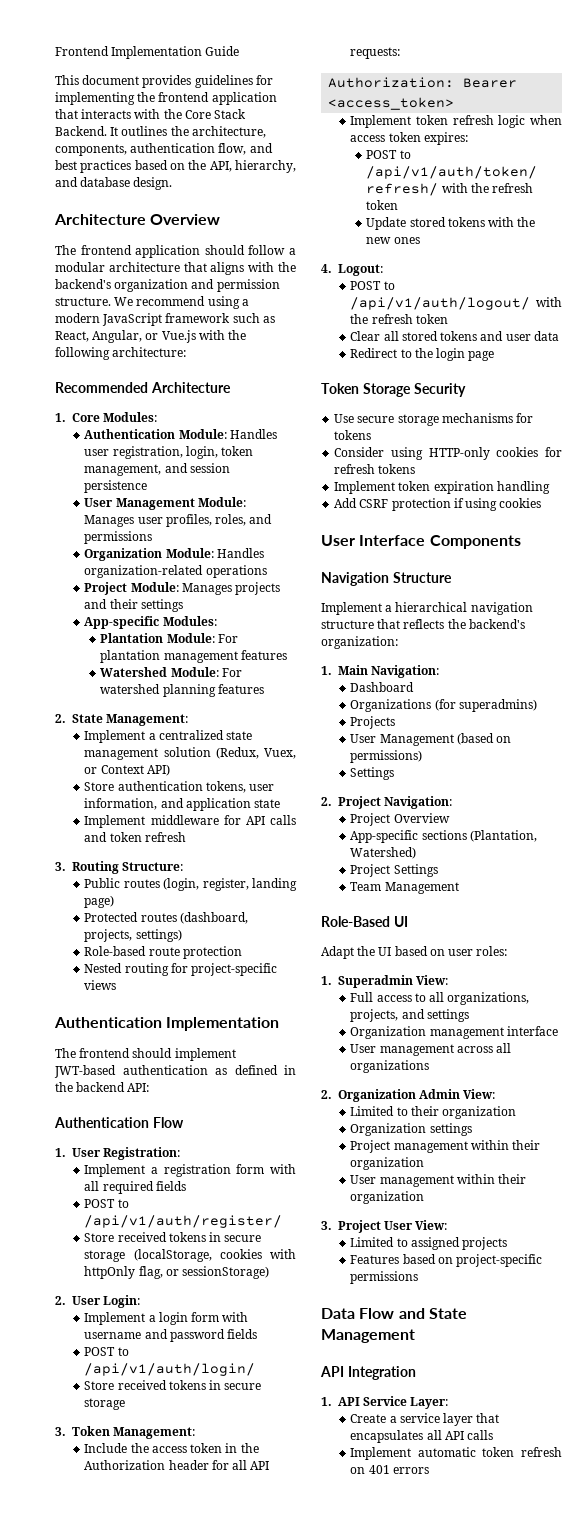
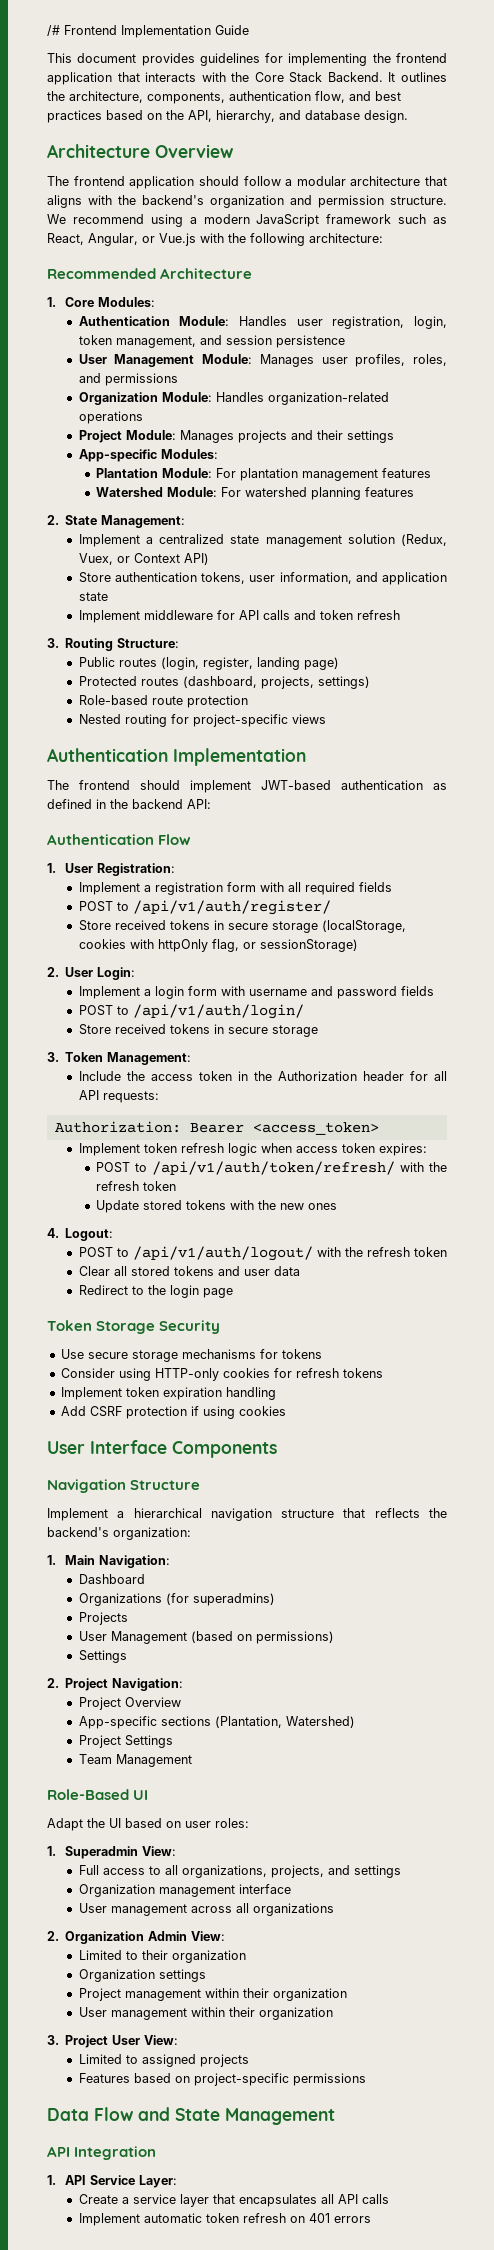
- Frontend Implementation Guide
+ /# Frontend Implementation Guide

